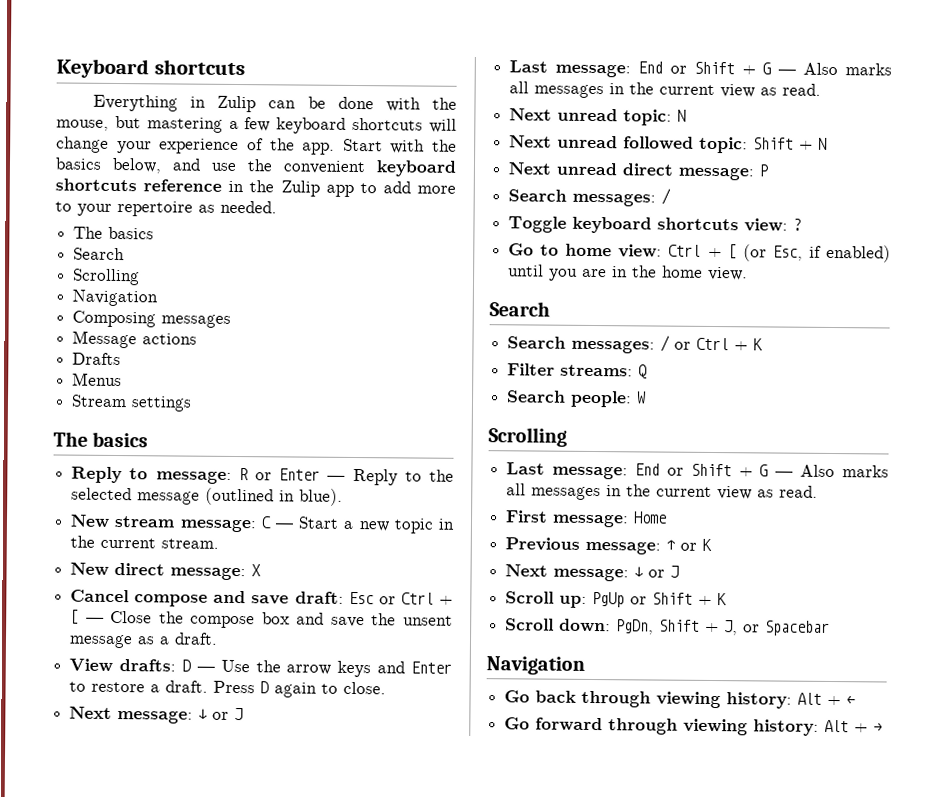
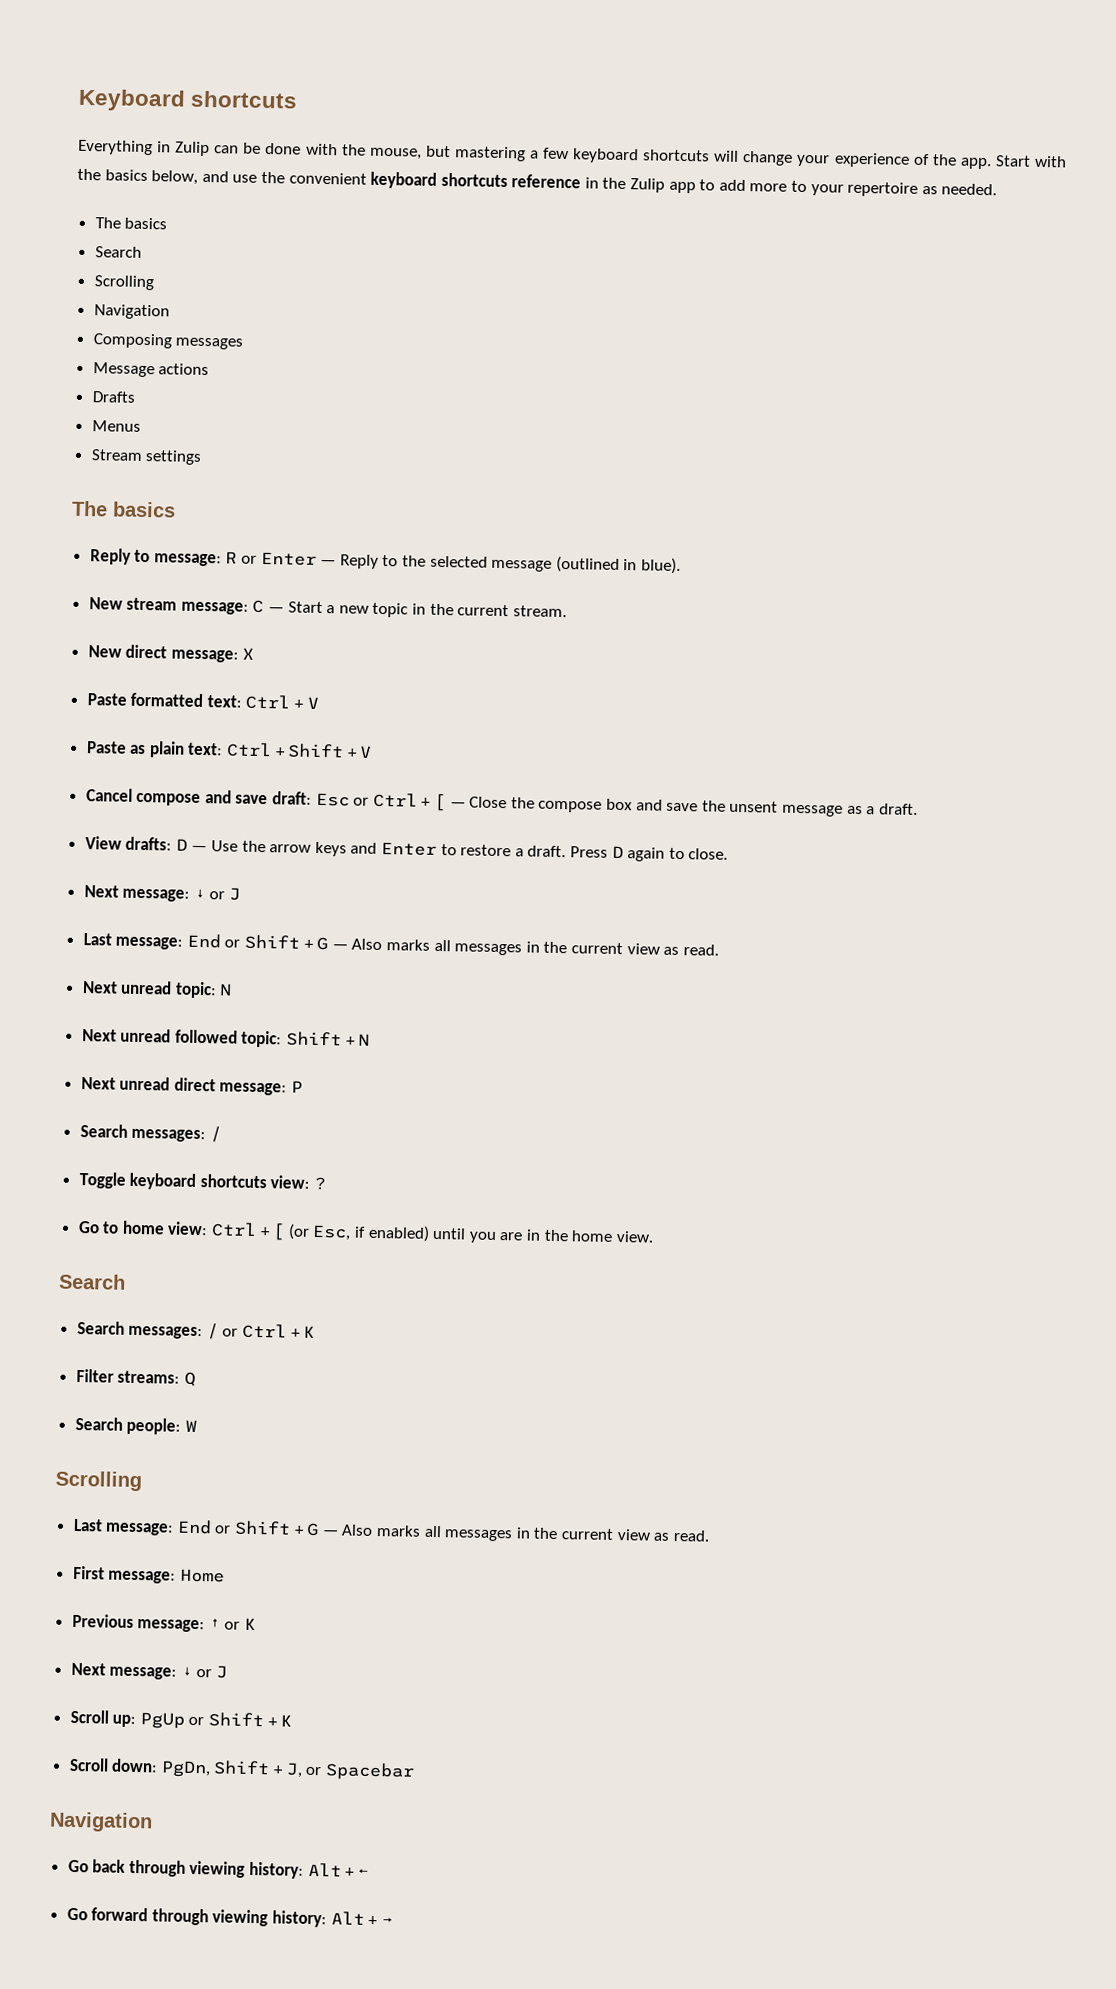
+ Paste formatted text: Ctrl + V
+ Paste as plain text: Ctrl + Shift + V

